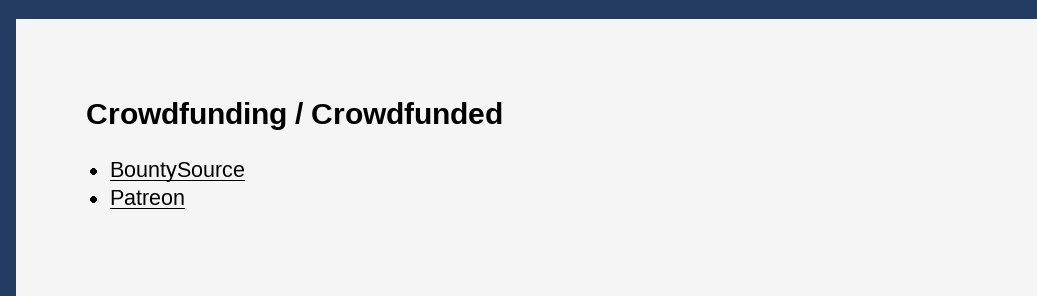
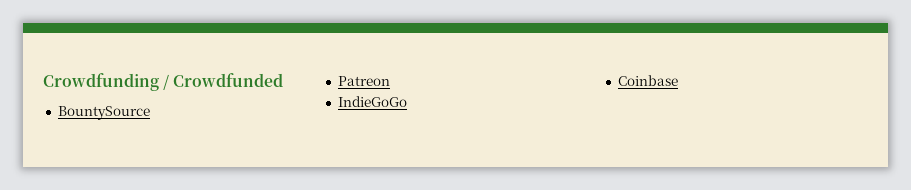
+ IndieGoGo
+ Coinbase

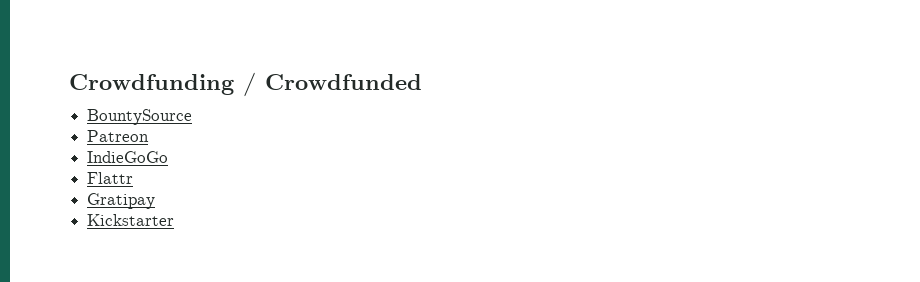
- Coinbase
+ Flattr
+ Gratipay
+ Kickstarter

